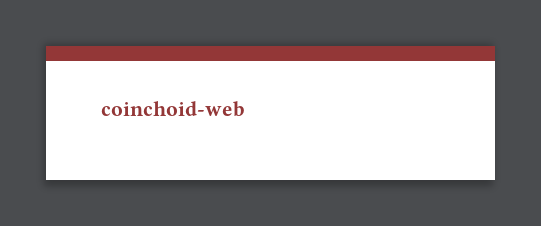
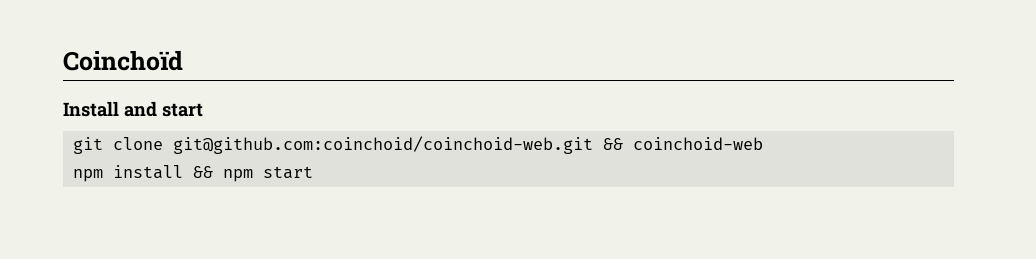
- coinchoid-web
+ Coinchoïd
+ Install and start
+ git clone git@github.com:coinchoid/coinchoid-web.git && coinchoid-web
+ npm install && npm start

